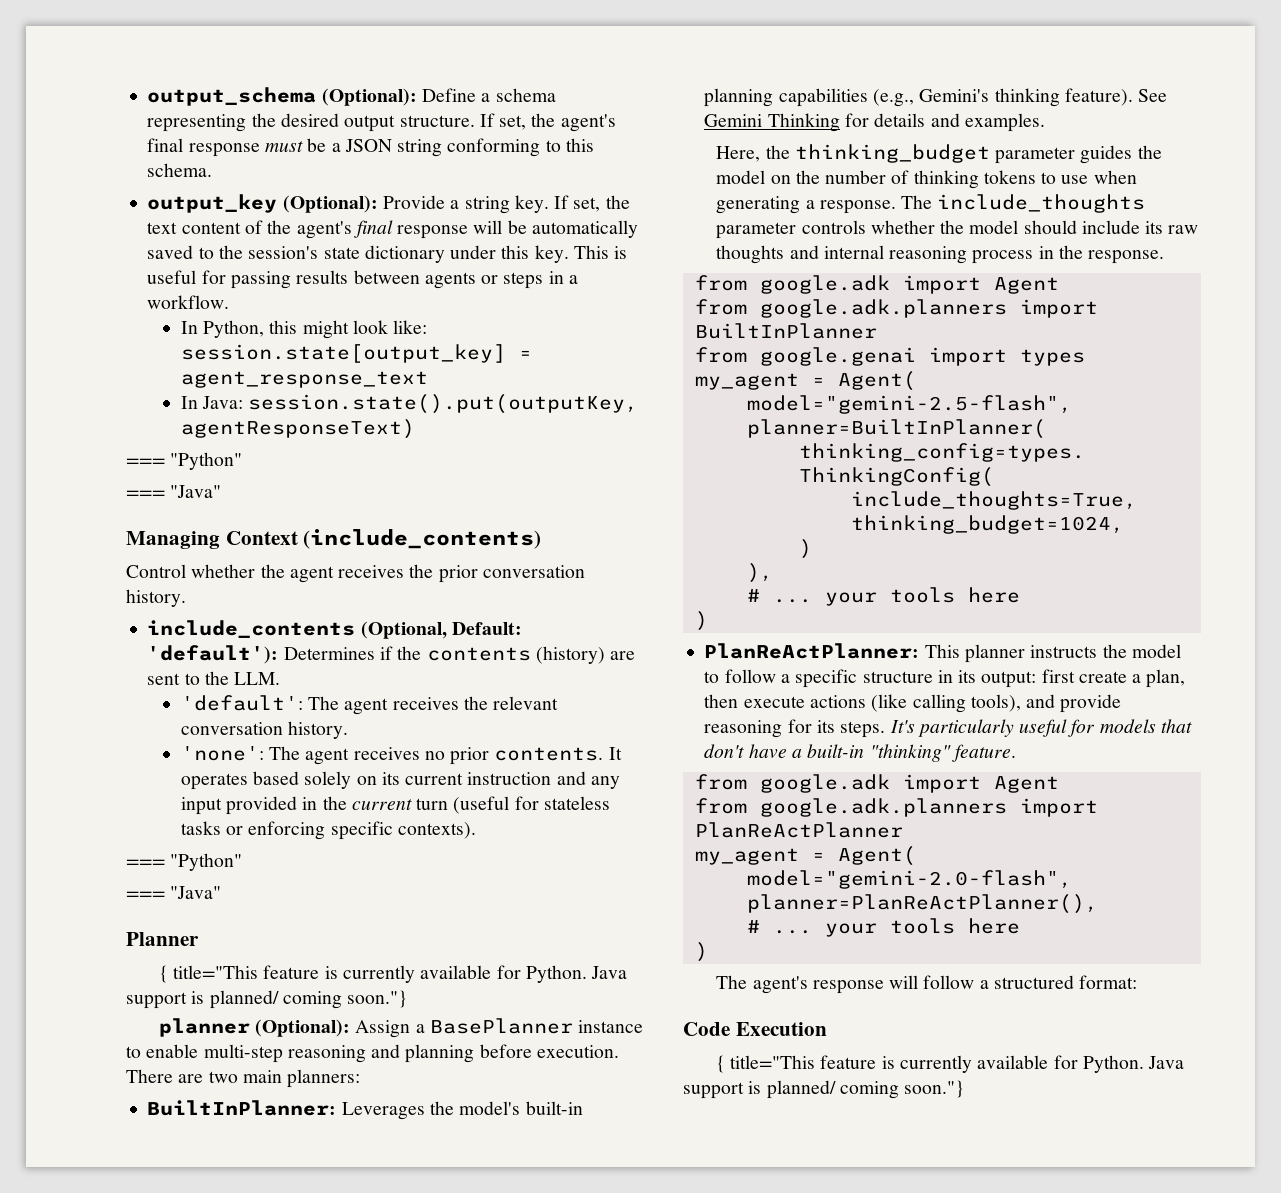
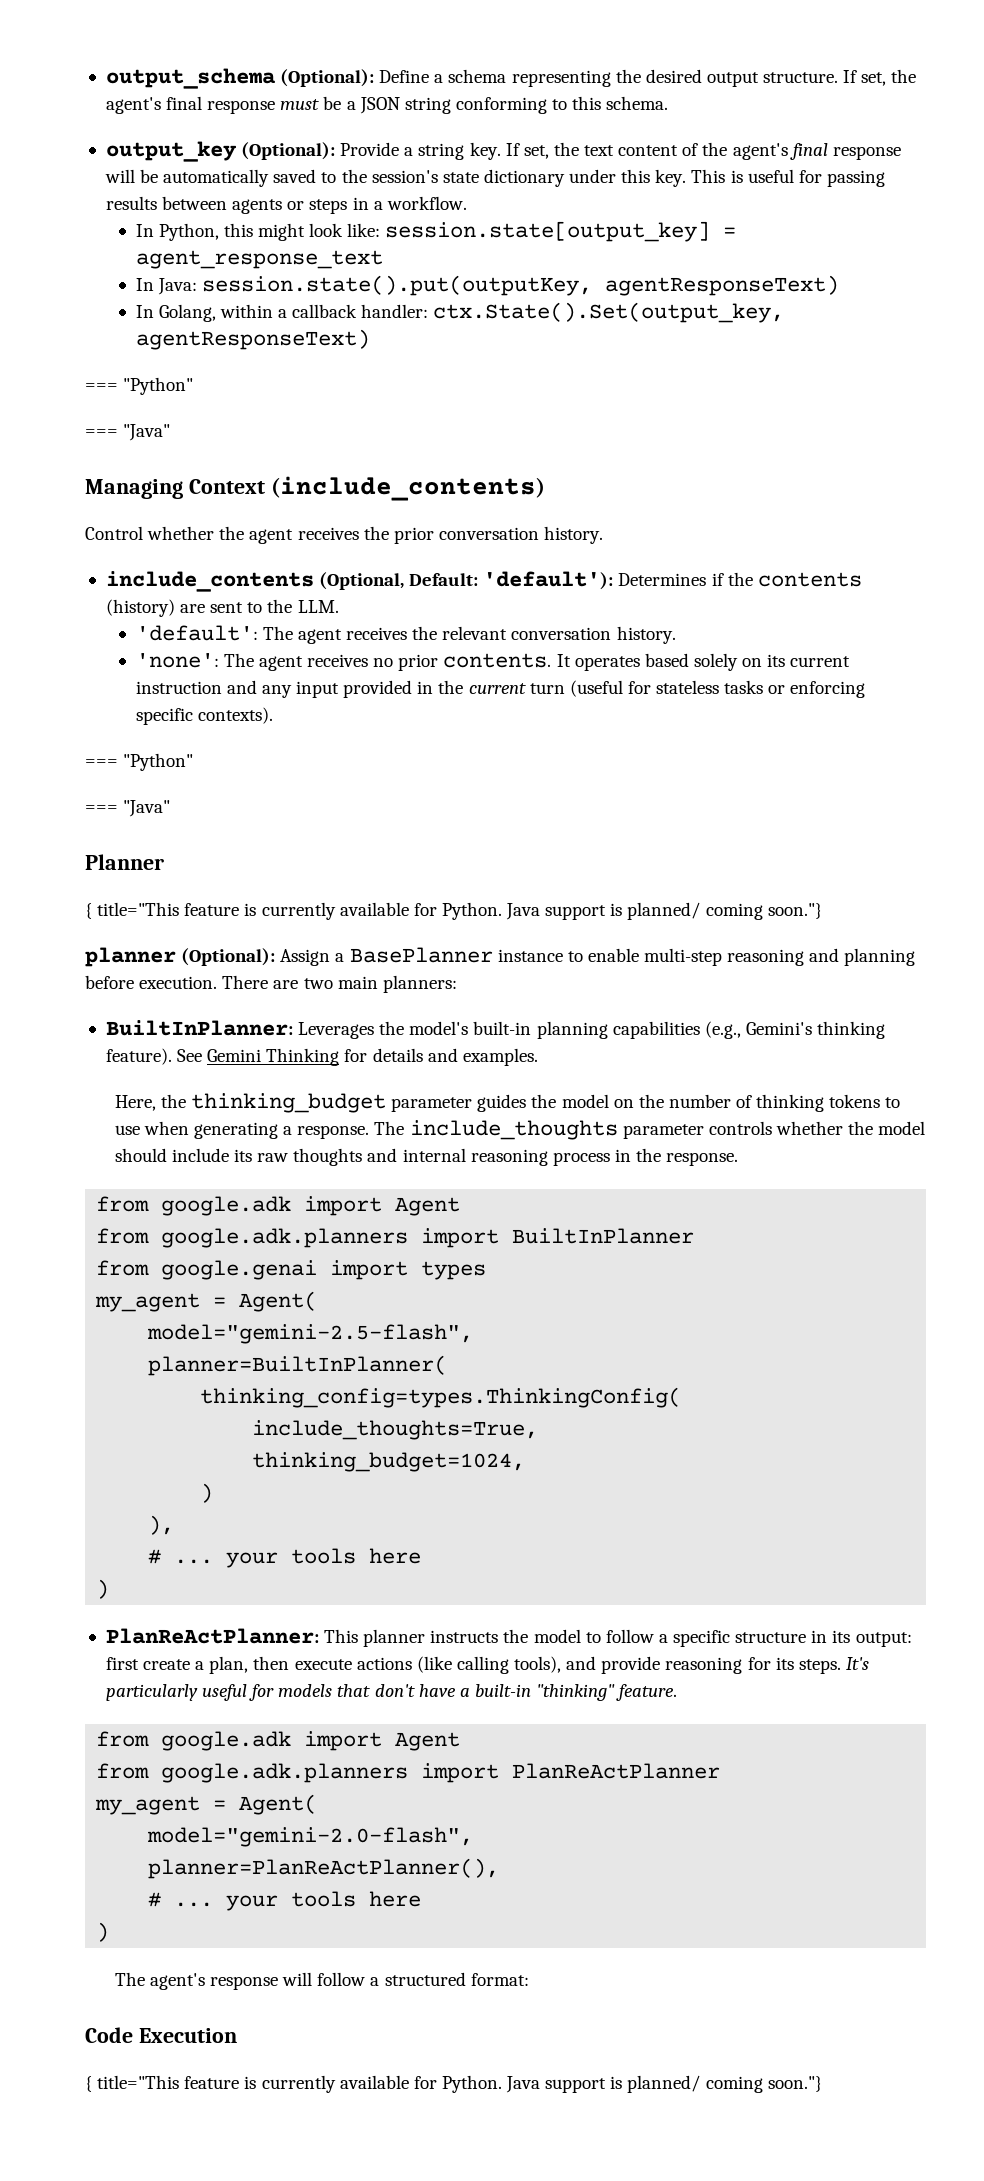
+ In Golang, within a callback handler: ctx.State().Set(output_key, agentResponseText)

